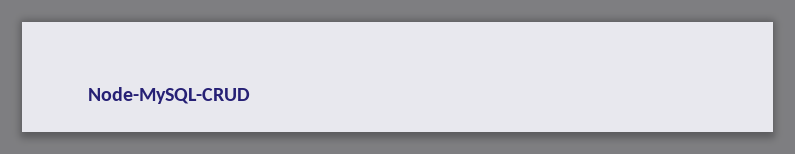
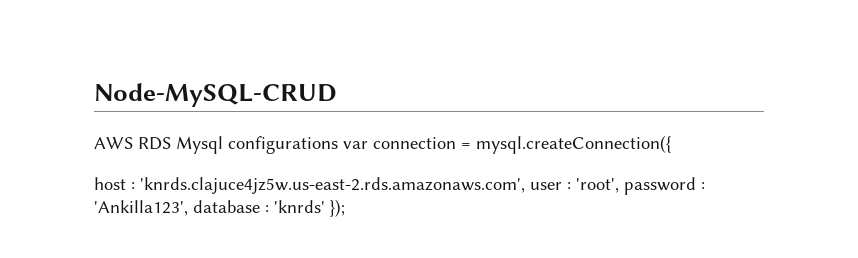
+ AWS RDS Mysql configurations var connection = mysql.createConnection({
+ host : 'knrds.clajuce4jz5w.us-east-2.rds.amazonaws.com', user : 'root', password : 'Ankilla123', database : 'knrds' });

